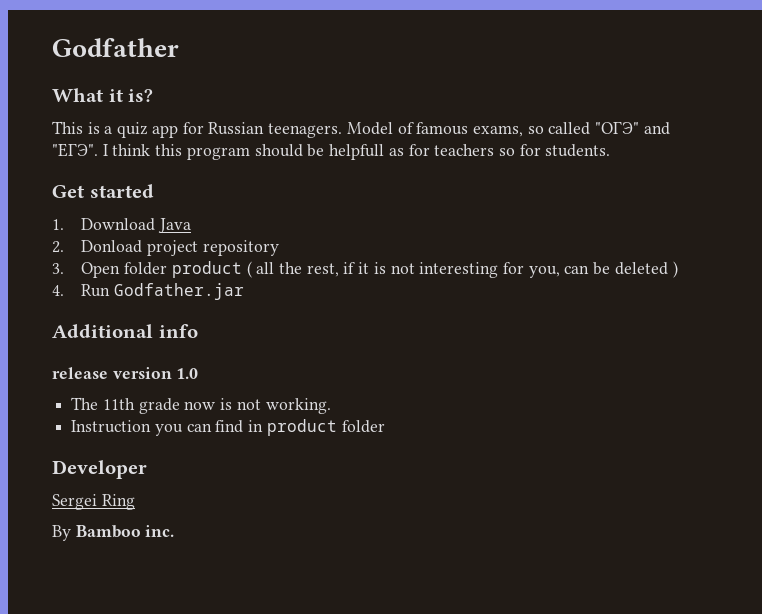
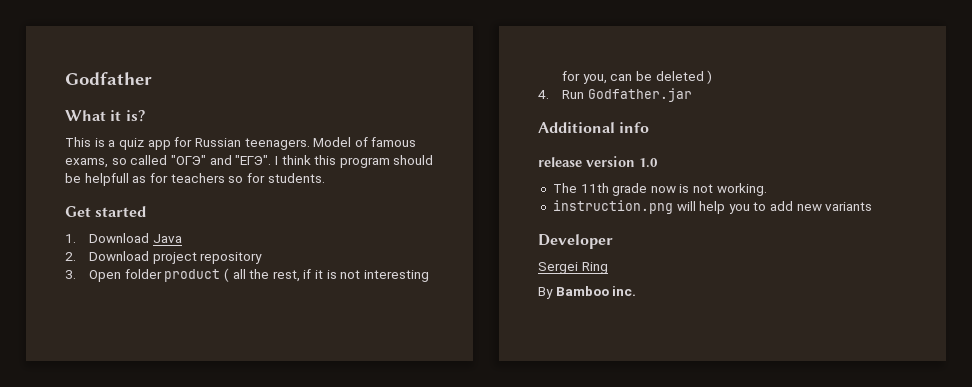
- 2. Donload project repository
+ 2. Download project repository
- Instruction you can find in product folder
+ instruction.png will help you to add new variants

